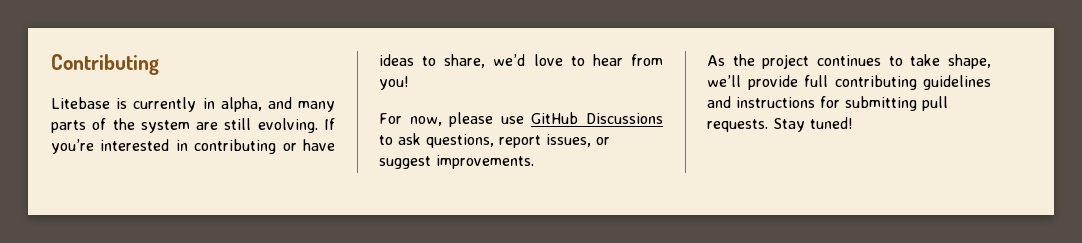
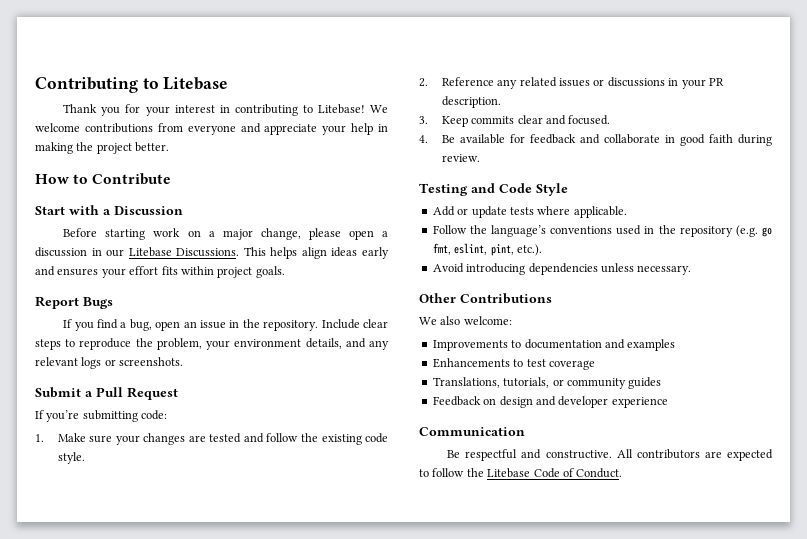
- Contributing
- Litebase is currently in alpha, and many parts of the system are still evolving. If you’re interested in contributing or have ideas to share, we’d love to hear from you!
- For now, please use GitHub Discussions to ask questions, report issues, or suggest improvements.
- As the project continues to take shape, we’ll provide full contributing guidelines and instructions for submitting pull requests. Stay tuned!
+ Contributing to Litebase
+ Thank you for your interest in contributing to Litebase! We welcome contributions from everyone and appreciate your help in making the project better.
+ How to Contribute
+ Start with a Discussion
+ Before starting work on a major change, please open a discussion in our Litebase Discussions. This helps align ideas early and ensures your effort fits within project goals.
+ Report Bugs
+ If you find a bug, open an issue in the repository. Include clear steps to reproduce the problem, your environment details, and any relevant logs or screenshots.
+ Submit a Pull Request
+ If you’re submitting code:
+ 1. Make sure your changes are tested and follow the existing code style.
+ 2. Reference any related issues or discussions in your PR description.
+ 3. Keep commits clear and focused.
+ 4. Be available for feedback and collaborate in good faith during review.
+ Testing and Code Style
+ Add or update tests where applicable.
+ Follow the language’s conventions used in the repository (e.g. go fmt, eslint, pint, etc.).
+ Avoid introducing dependencies unless necessary.
+ Other Contributions
+ We also welcome:
+ Improvements to documentation and examples
+ Enhancements to test coverage
+ Translations, tutorials, or community guides
+ Feedback on design and developer experience
+ Communication
+ Be respectful and constructive. All contributors are expected to follow the Litebase Code of Conduct.

